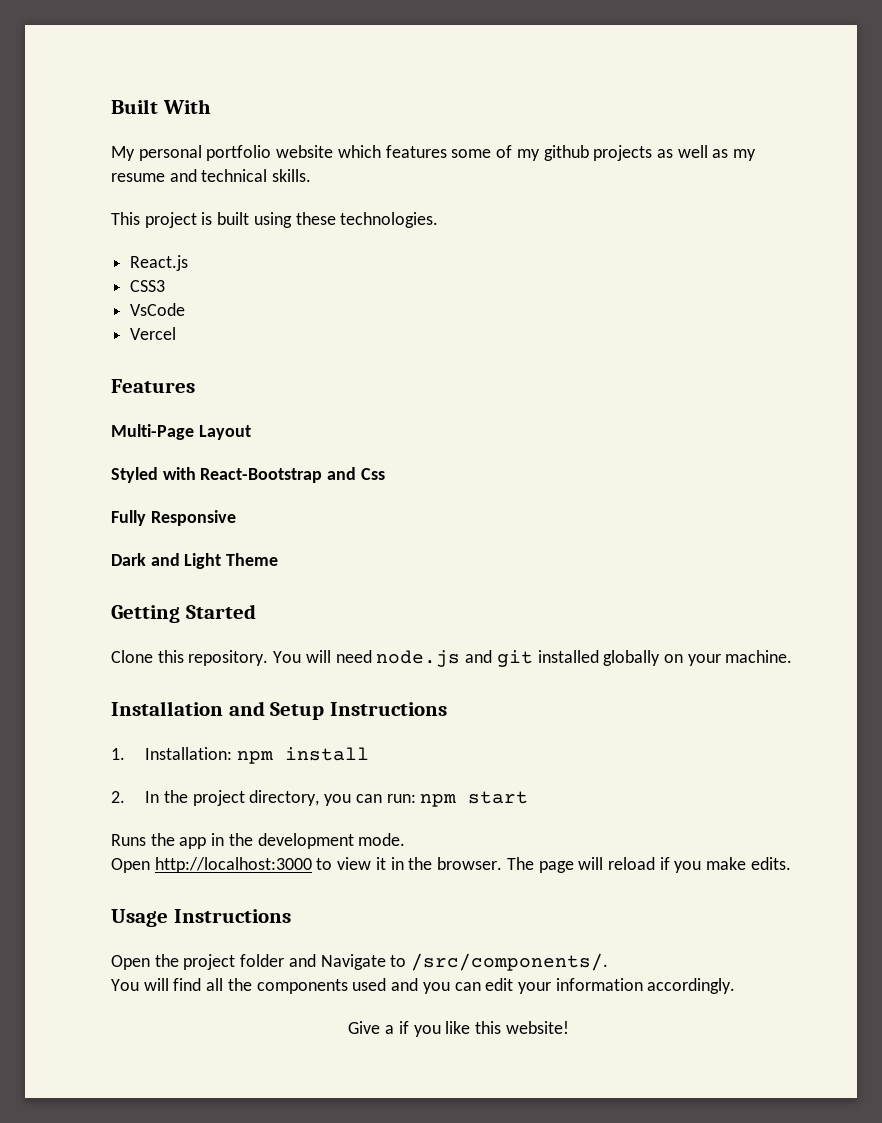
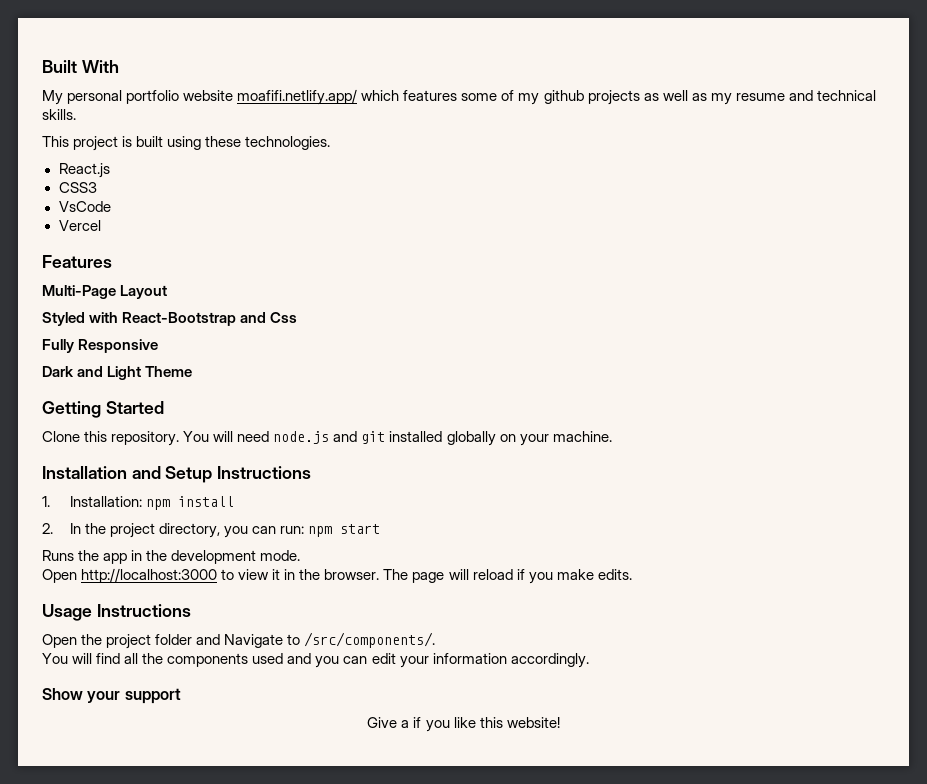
- My personal portfolio website which features some of my github projects as well as my resume and technical skills.
+ My personal portfolio website moafifi.netlify.app/ which features some of my github projects as well as my resume and technical skills.
+ Show your support

